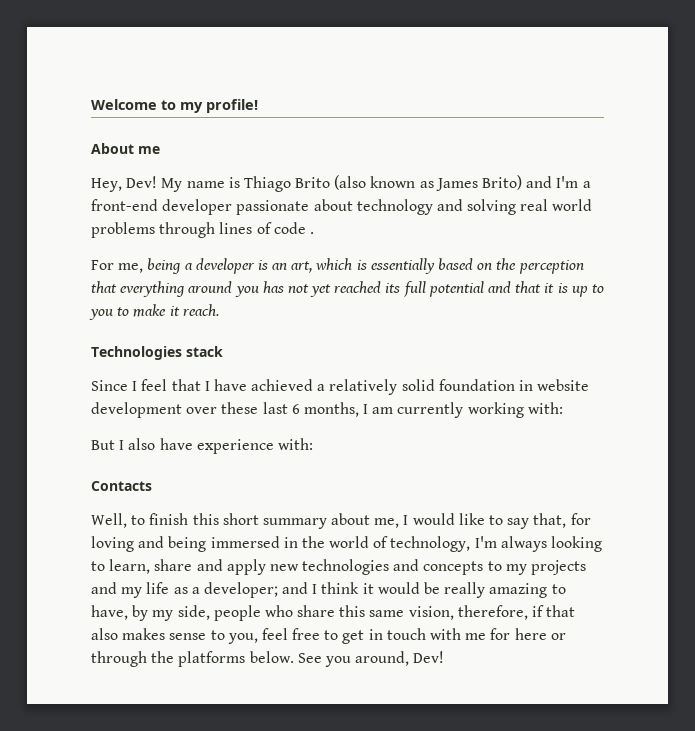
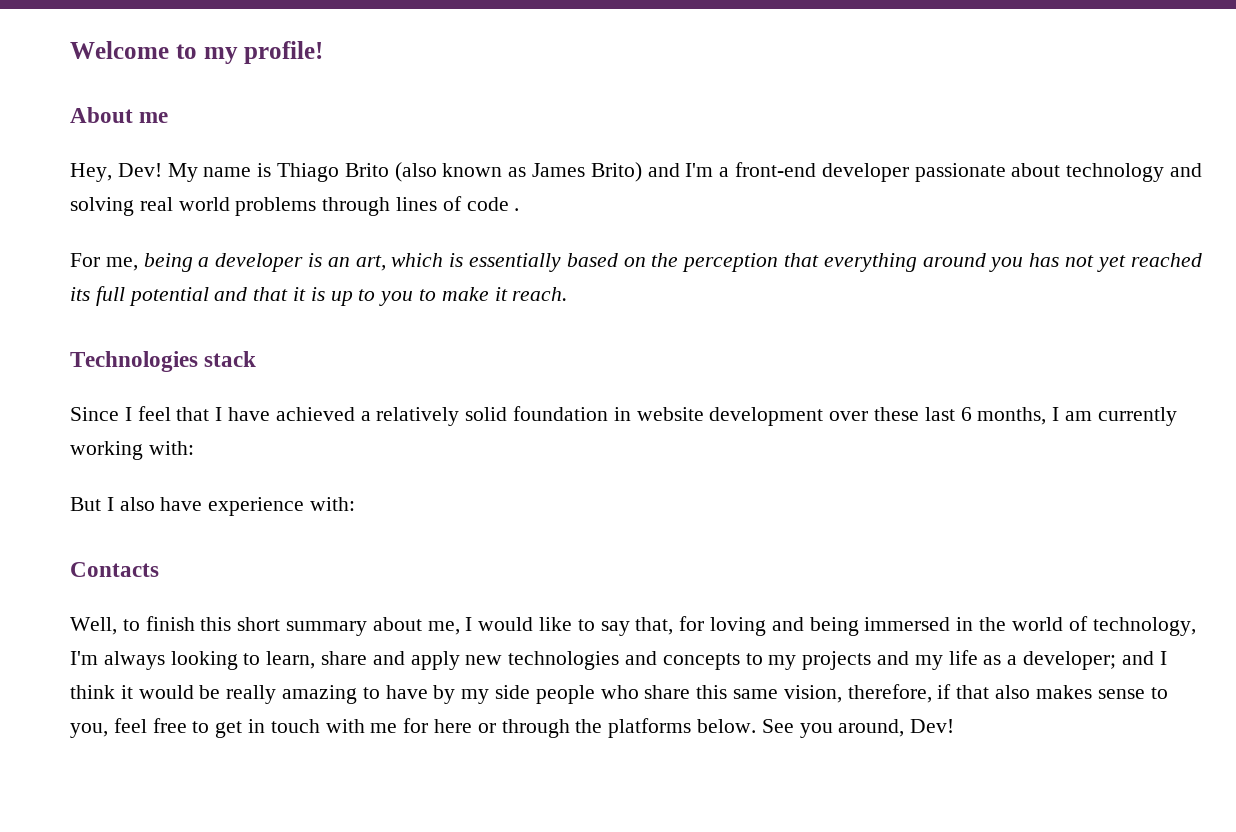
- and I think it would be really amazing to have, by my side, people who share this same vision, therefore, if that also makes sense to you, feel free to get in touch with me for here or through the platforms below.
+ and I think it would be really amazing to have by my side people who share this same vision, therefore, if that also makes sense to you, feel free to get in touch with me for here or through the platforms below.

